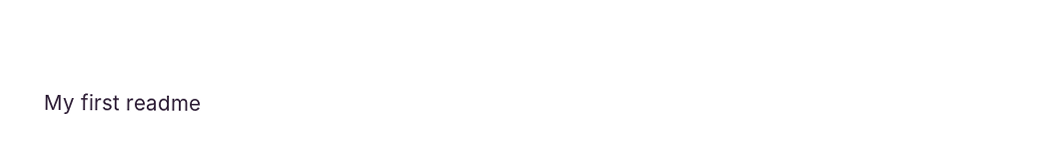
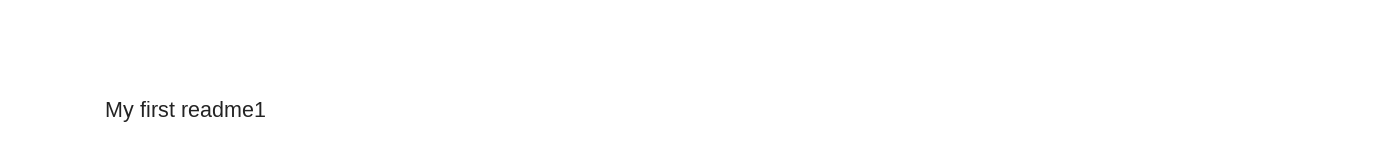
- My first readme
+ My first readme1

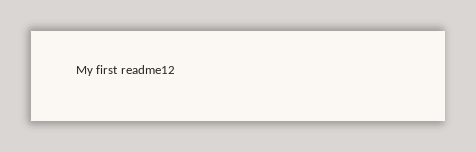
- My first readme1
+ My first readme12

